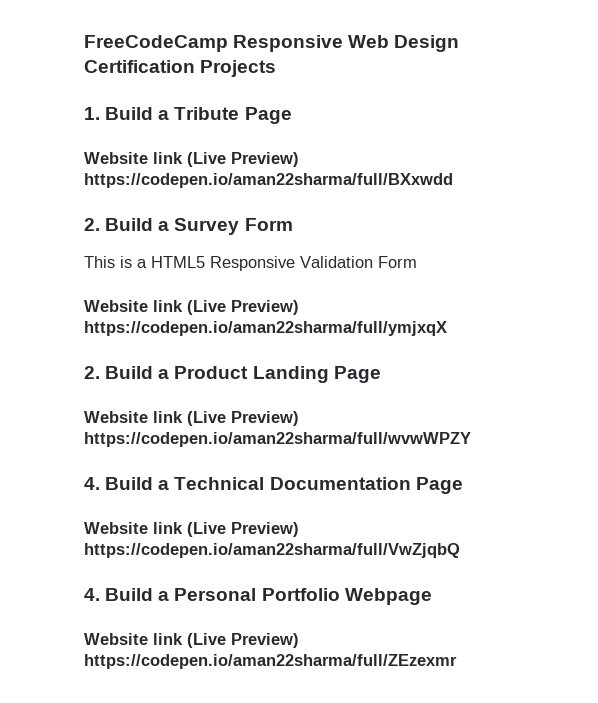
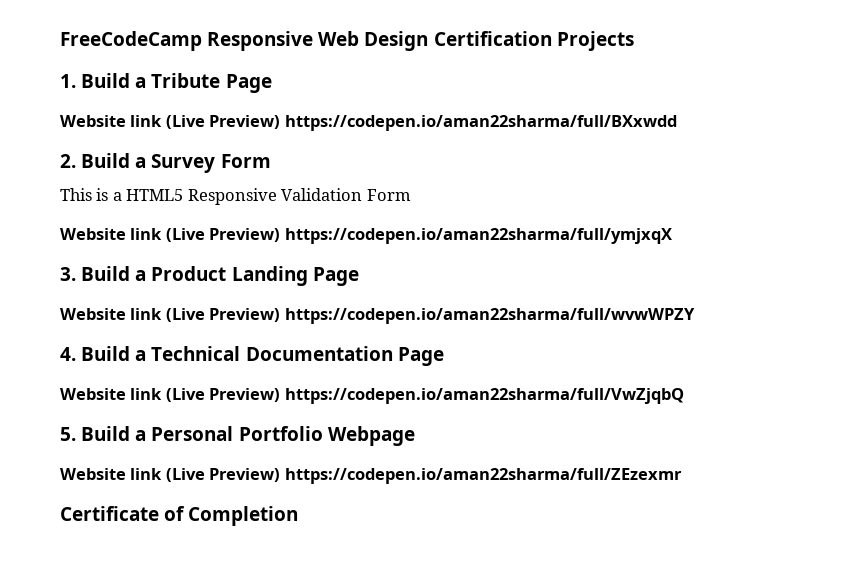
- 2. Build a Product Landing Page
+ 3. Build a Product Landing Page
- 4. Build a Personal Portfolio Webpage
+ 5. Build a Personal Portfolio Webpage
+ Certificate of Completion

